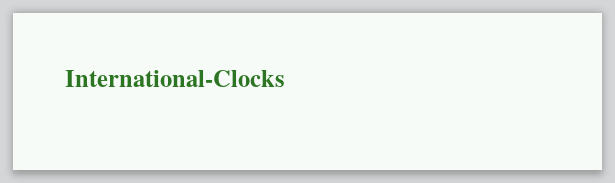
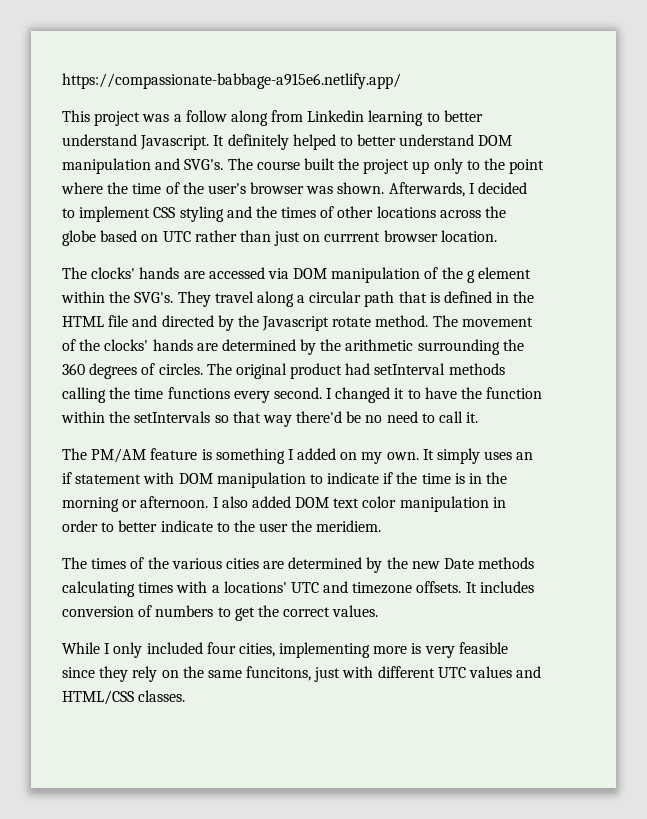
- International-Clocks
+ https://compassionate-babbage-a915e6.netlify.app/
+ This project was a follow along from Linkedin learning to better understand Javascript. It definitely helped to better understand DOM manipulation and SVG's. The course built the project up only to the point where the time of the user's browser was shown. Afterwards, I decided to implement CSS styling and the times of other locations across the globe based on UTC rather than just on currrent browser location.
+ The clocks' hands are accessed via DOM manipulation of the g element within the SVG's. They travel along a circular path that is defined in the HTML file and directed by the Javascript rotate method. The movement of the clocks' hands are determined by the arithmetic surrounding the 360 degrees of circles. The original product had setInterval methods calling the time functions every second. I changed it to have the function within the setIntervals so that way there'd be no need to call it.
+ The PM/AM feature is something I added on my own. It simply uses an if statement with DOM manipulation to indicate if the time is in the morning or afternoon. I also added DOM text color manipulation in order to better indicate to the user the meridiem.
+ The times of the various cities are determined by the new Date methods calculating times with a locations' UTC and timezone offsets. It includes conversion of numbers to get the correct values.
+ While I only included four cities, implementing more is very feasible since they rely on the same funcitons, just with different UTC values and HTML/CSS classes.

